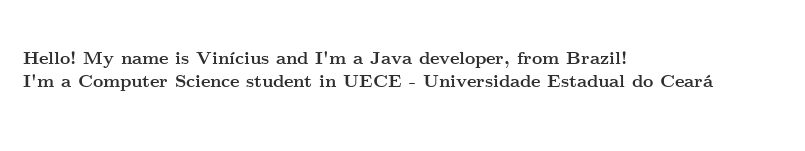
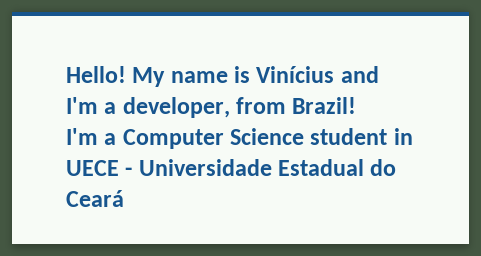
- My name is Vinícius and I'm a Java developer, from Brazil!
+ My name is Vinícius and I'm a developer, from Brazil!

